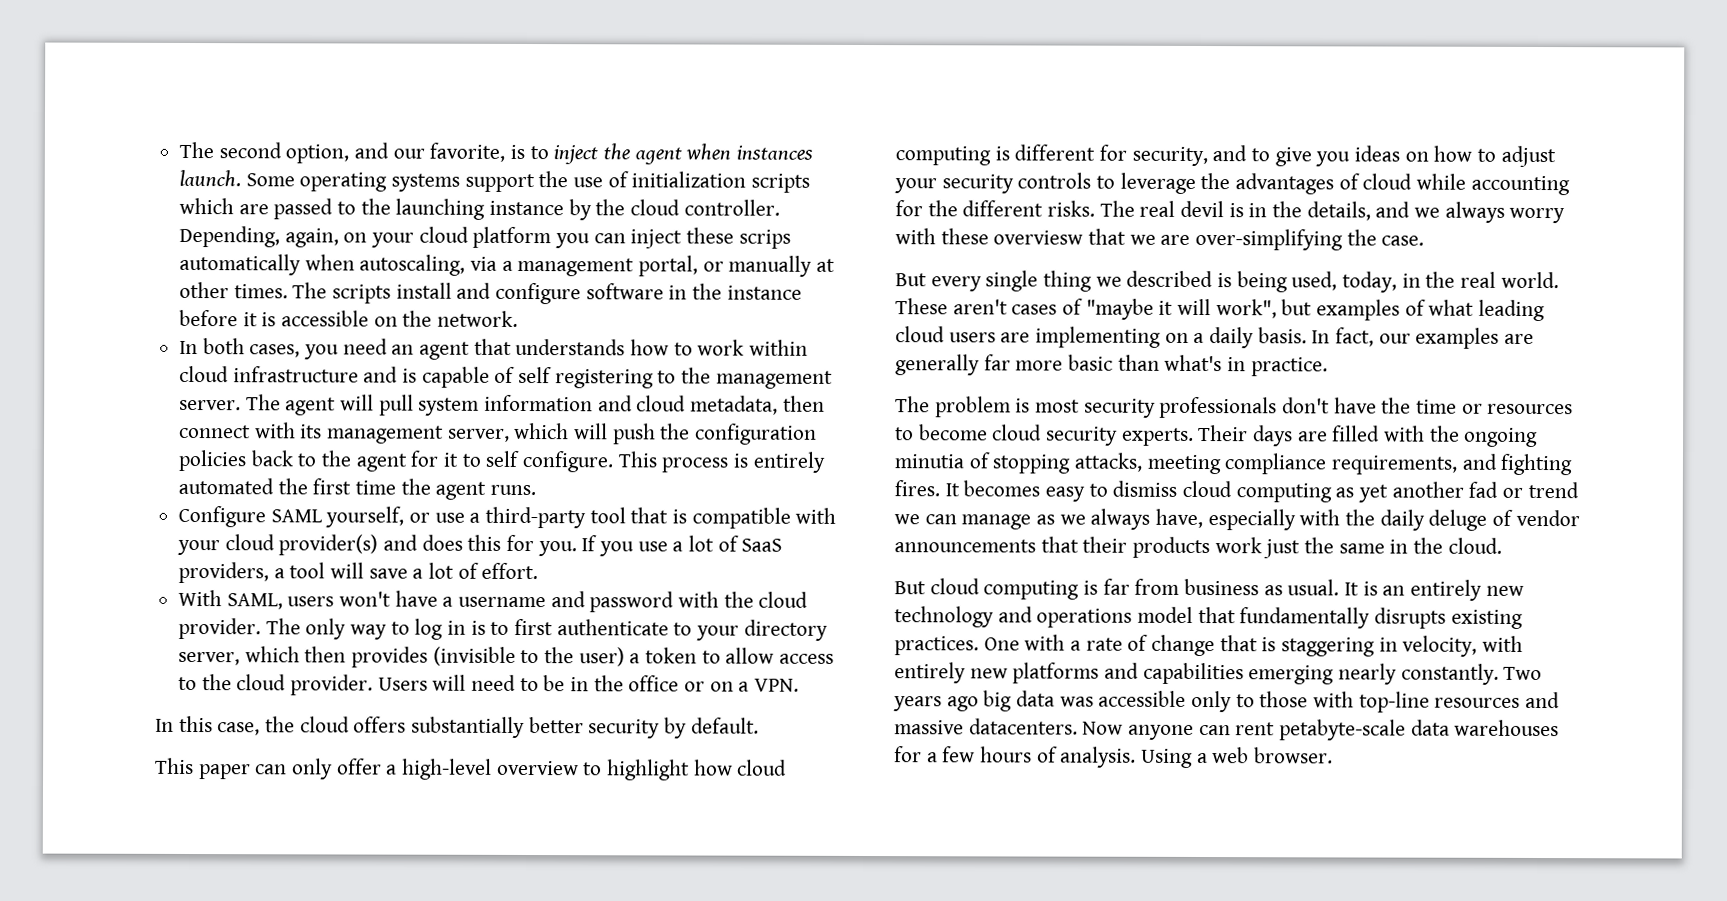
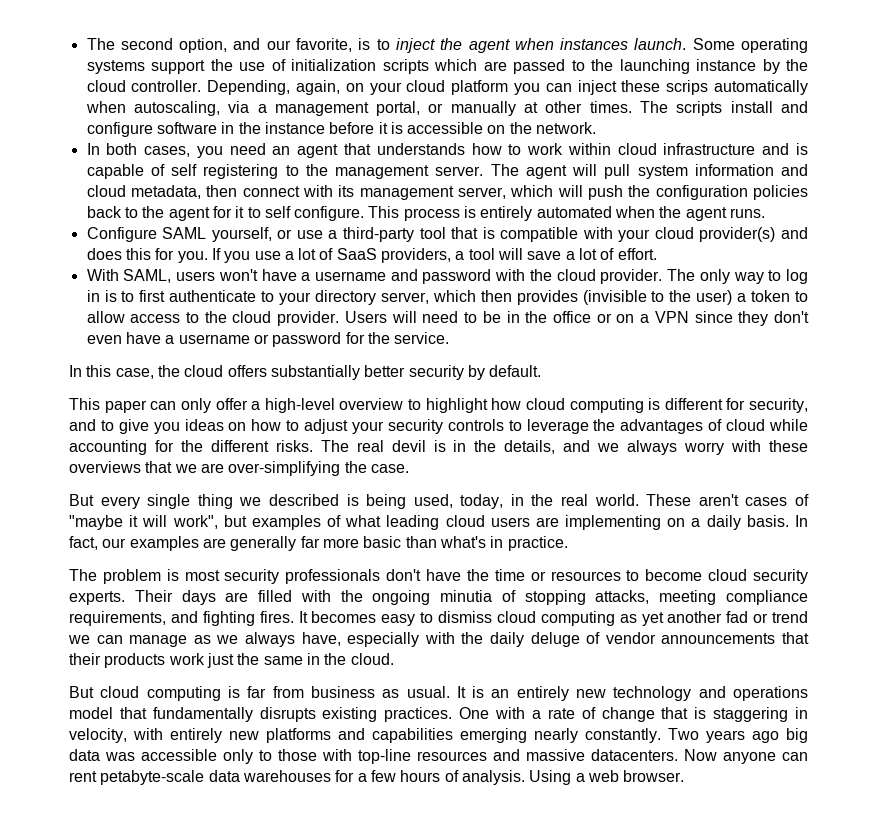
- This process is entirely automated the first time the agent runs.
+ This process is entirely automated when the agent runs.
- Users will need to be in the office or on a VPN.
+ Users will need to be in the office or on a VPN since they don't even have a username or password for the service.
- The real devil is in the details, and we always worry with these overviesw that we are over-simplifying the case.
+ The real devil is in the details, and we always worry with these overviews that we are over-simplifying the case.

